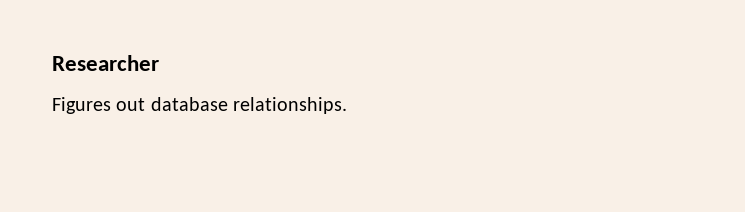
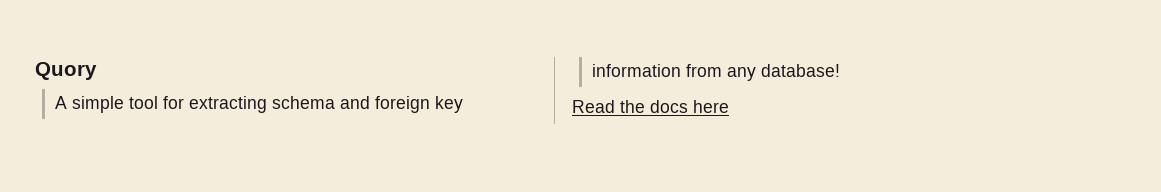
- Researcher
- Figures out database relationships.
+ Quory
+ A simple tool for extracting schema and foreign key information from any database!
+ Read the docs here

